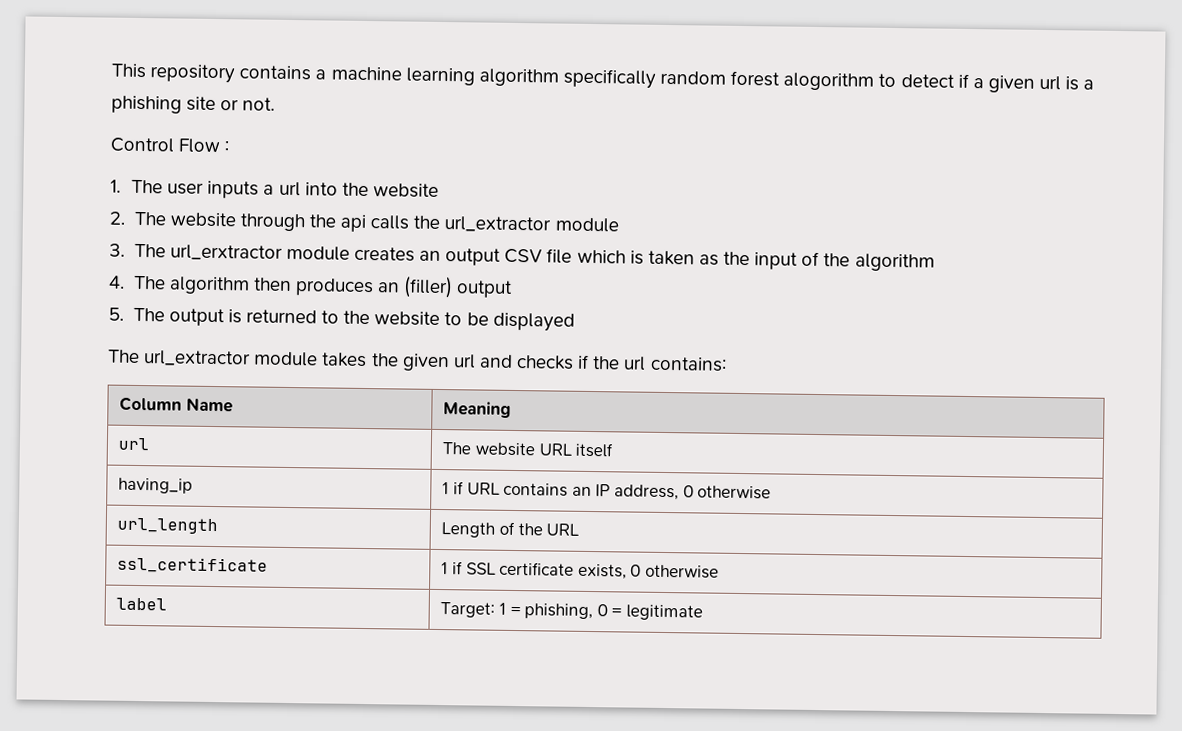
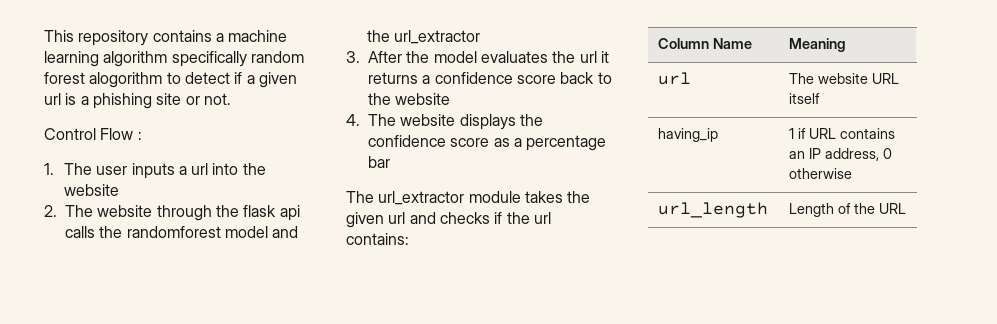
- 2. The website through the api calls the url_extractor module
- 3. The url_erxtractor module creates an output CSV file which is taken as the input of the algorithm
- 4. The algorithm then produces an (filler) output
- 5. The output is returned to the website to be displayed
+ 2. The website through the flask api calls the randomforest model and the url_extractor
+ 3. After the model evaluates the url it returns a confidence score back to the website
+ 4. The website displays the confidence score as a percentage bar
- ssl_certificate | 1 if SSL certificate exists, 0 otherwise
- label | Target: 1 = phishing, 0 = legitimate

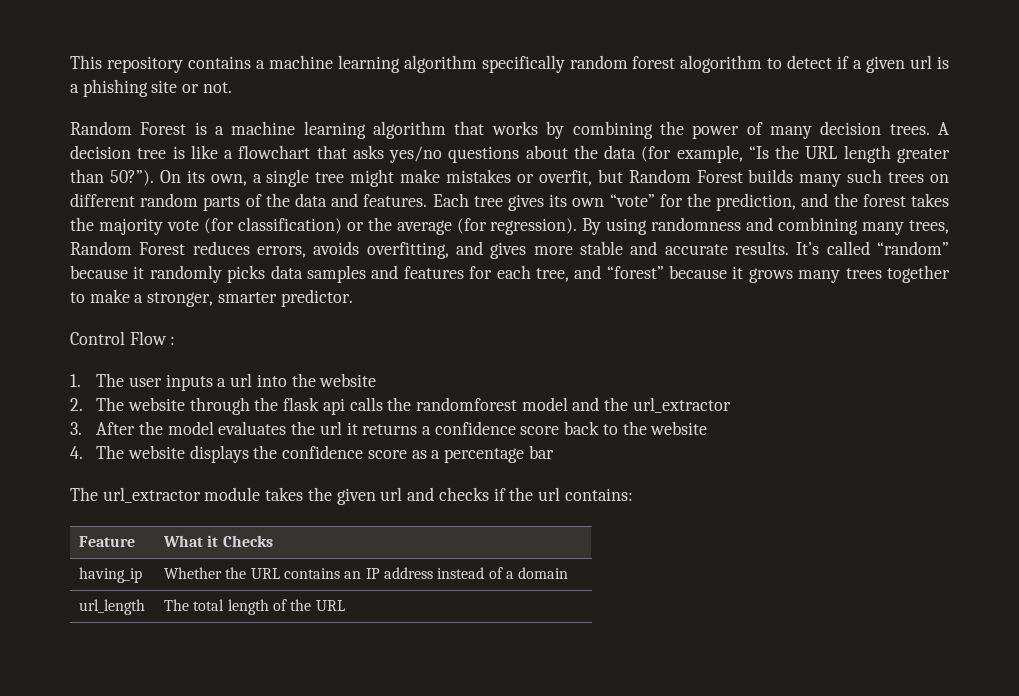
+ Random Forest is a machine learning algorithm that works by combining the power of many decision trees. A decision tree is like a flowchart that asks yes/no questions about the data (for example, “Is the URL length greater than 50?”). On its own, a single tree might make mistakes or overfit, but Random Forest builds many such trees on different random parts of the data and features. Each tree gives its own “vote” for the prediction, and the forest takes the majority vote (for classification) or the average (for regression). By using randomness and combining many trees, Random Forest reduces errors, avoids overfitting, and gives more stable and accurate results. It’s called “random” because it randomly picks data samples and features for each tree, and “forest” because it grows many trees together to make a stronger, smarter predictor.
- Column Name | Meaning
- url | The website URL itself
+ Feature | What it Checks
- having_ip | 1 if URL contains an IP address, 0 otherwise
- url_length | Length of the URL
+ having_ip | Whether the URL contains an IP address instead of a domain
+ url_length | The total length of the URL

